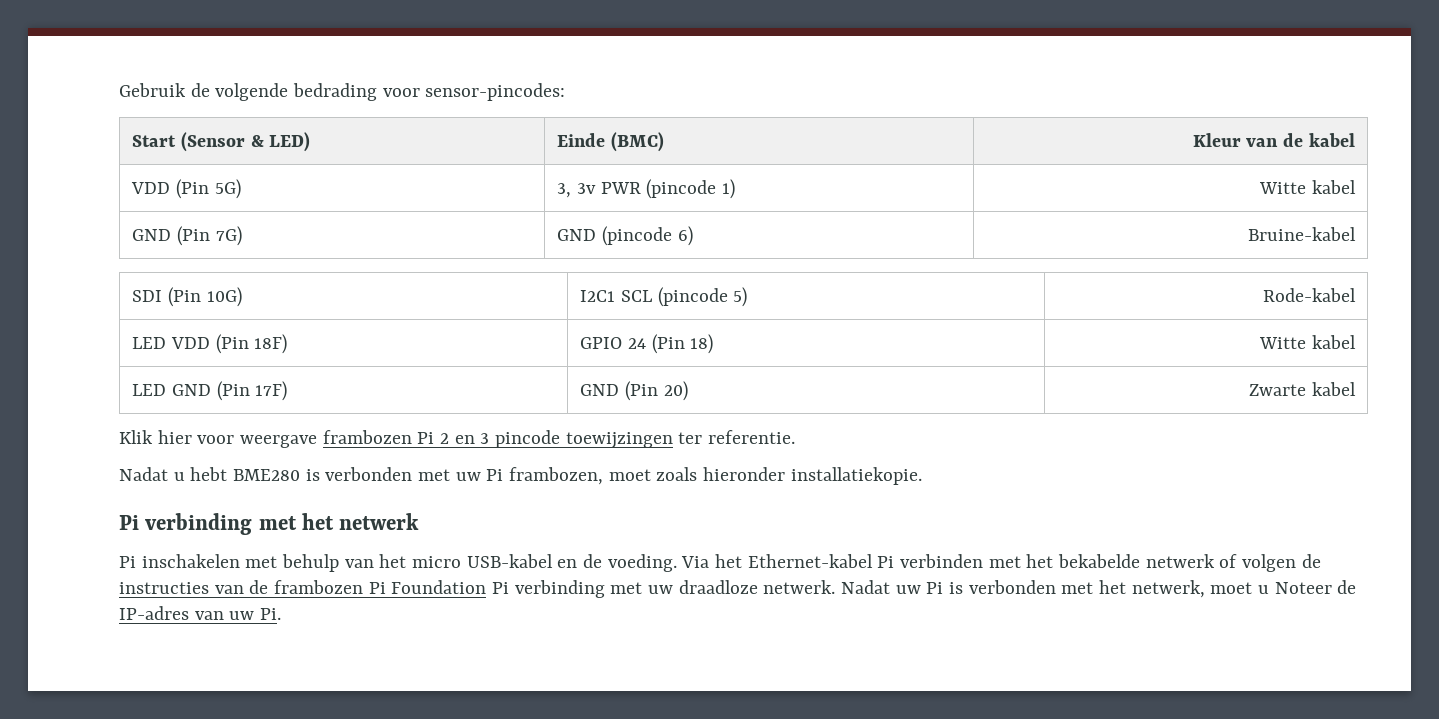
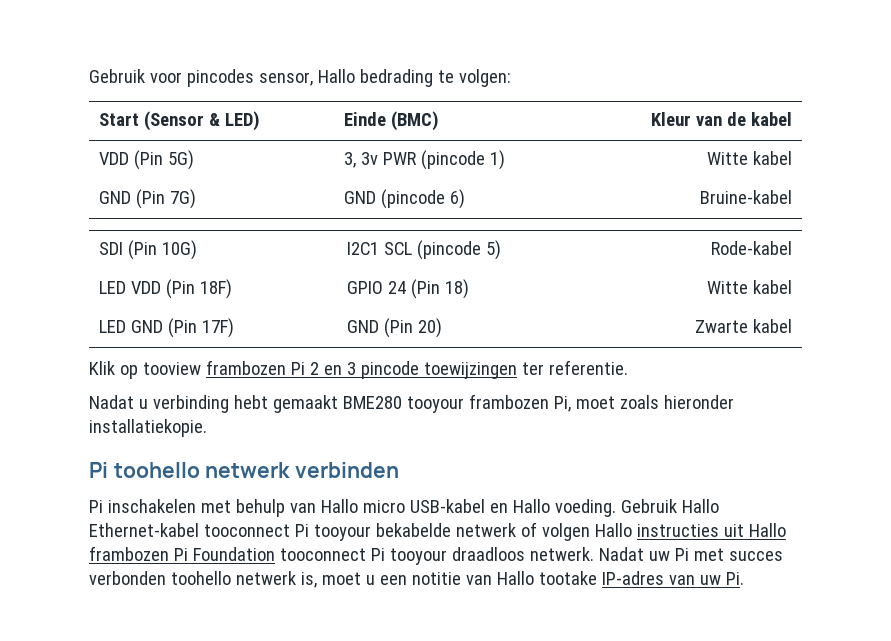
- Gebruik de volgende bedrading voor sensor-pincodes:
+ Gebruik voor pincodes sensor, Hallo bedrading te volgen:
- Klik hier voor weergave frambozen Pi 2 en 3 pincode toewijzingen ter referentie.
+ Klik op tooview frambozen Pi 2 en 3 pincode toewijzingen ter referentie.
- Nadat u hebt BME280 is verbonden met uw Pi frambozen, moet zoals hieronder installatiekopie.
+ Nadat u verbinding hebt gemaakt BME280 tooyour frambozen Pi, moet zoals hieronder installatiekopie.
- Pi verbinding met het netwerk
+ Pi toohello netwerk verbinden
- Pi inschakelen met behulp van het micro USB-kabel en de voeding. Via het Ethernet-kabel Pi verbinden met het bekabelde netwerk of volgen de instructies van de frambozen Pi Foundation Pi verbinding met uw draadloze netwerk. Nadat uw Pi is verbonden met het netwerk, moet u Noteer de IP-adres van uw Pi.
+ Pi inschakelen met behulp van Hallo micro USB-kabel en Hallo voeding. Gebruik Hallo Ethernet-kabel tooconnect Pi tooyour bekabelde netwerk of volgen Hallo instructies uit Hallo frambozen Pi Foundation tooconnect Pi tooyour draadloos netwerk. Nadat uw Pi met succes verbonden toohello netwerk is, moet u een notitie van Hallo tootake IP-adres van uw Pi.

